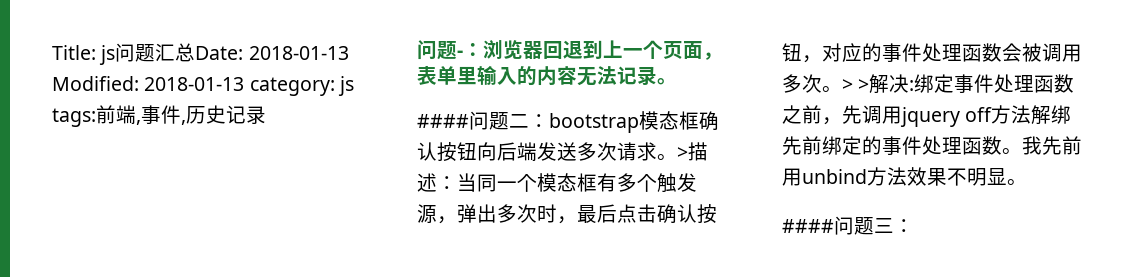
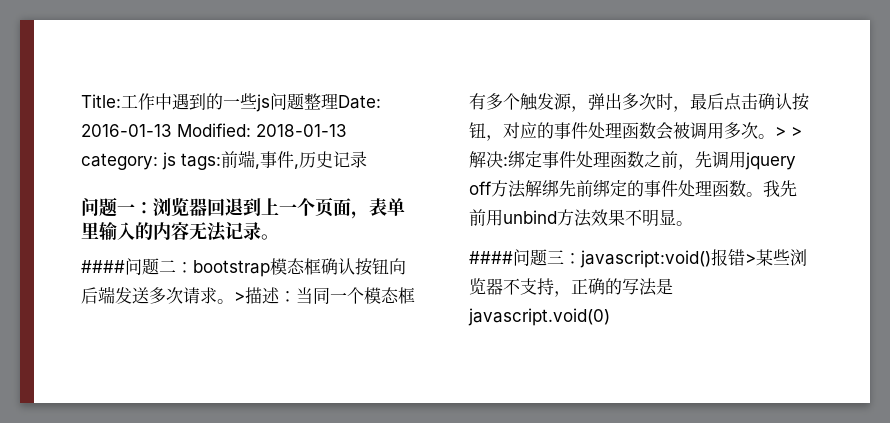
- Title: js问题汇总Date: 2018-01-13 Modified: 2018-01-13 category: js tags:前端,事件,历史记录
+ Title:工作中遇到的一些js问题整理Date: 2016-01-13 Modified: 2018-01-13 category: js tags:前端,事件,历史记录
- 问题-：浏览器回退到上一个页面，表单里输入的内容无法记录。
+ 问题一：浏览器回退到上一个页面，表单里输入的内容无法记录。
- ####问题三：
+ ####问题三：javascript:void()报错>某些浏览器不支持，正确的写法是javascript.void(0)

